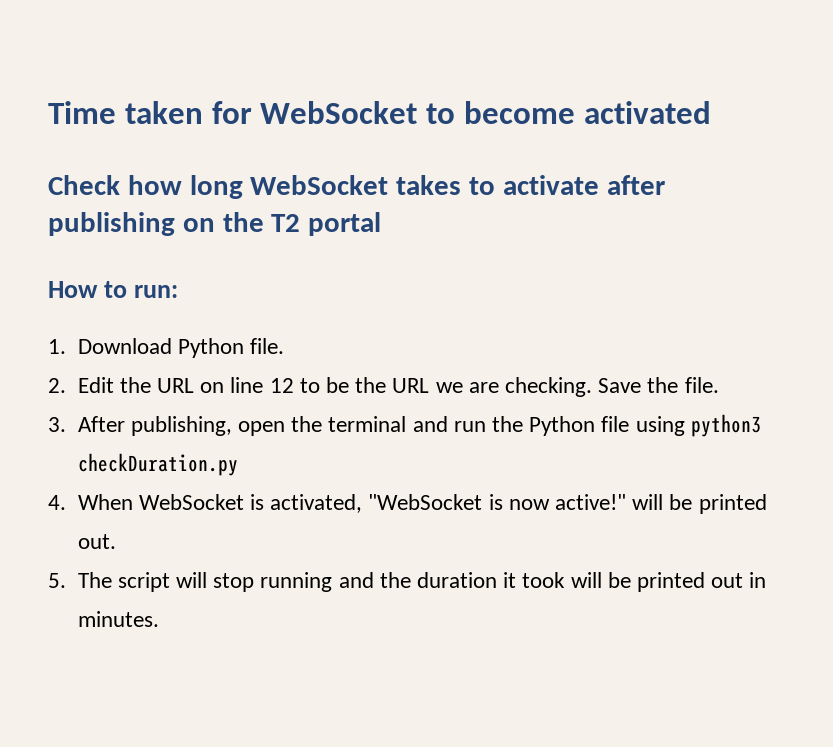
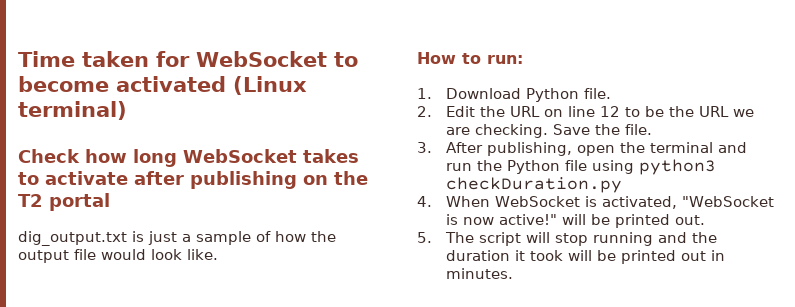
- Time taken for WebSocket to become activated
+ Time taken for WebSocket to become activated (Linux terminal)
+ dig_output.txt is just a sample of how the output file would look like.

